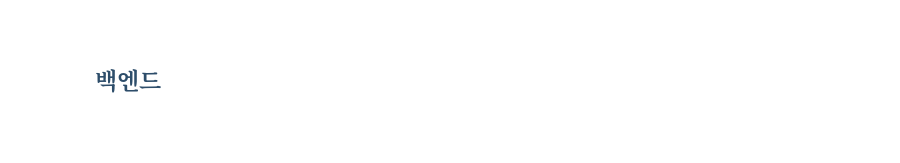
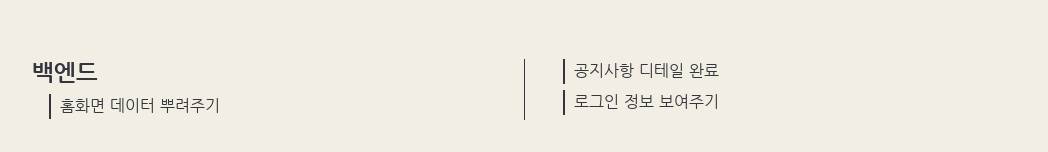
+ 홈화면 데이터 뿌려주기
+ 공지사항 디테일 완료
+ 로그인 정보 보여주기

